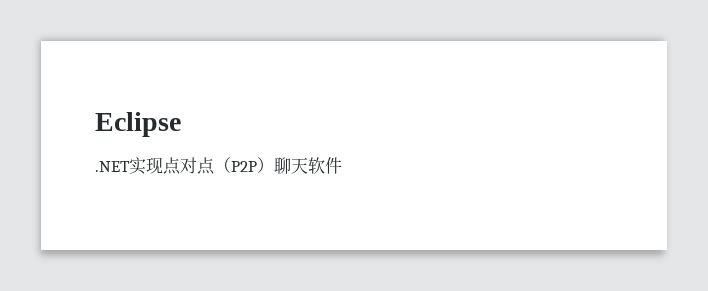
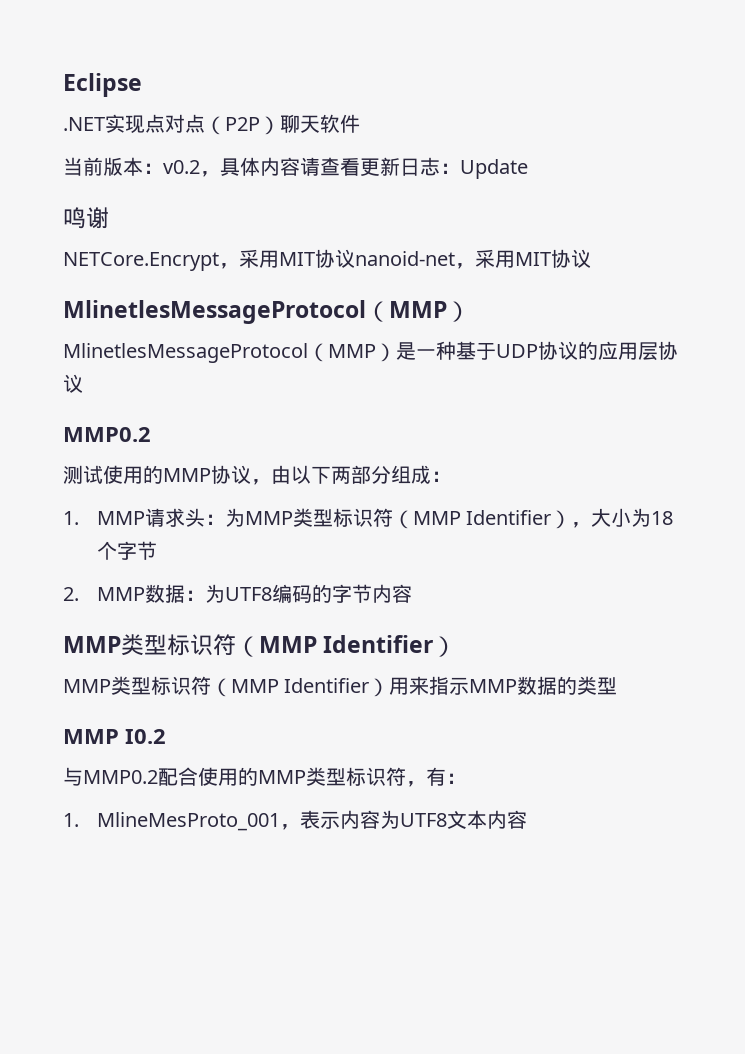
+ 当前版本：v0.2，具体内容请查看更新日志：Update
+ 鸣谢
+ NETCore.Encrypt，采用MIT协议nanoid-net，采用MIT协议
+ MlinetlesMessageProtocol（MMP）
+ MlinetlesMessageProtocol（MMP）是一种基于UDP协议的应用层协议
+ MMP0.2
+ 测试使用的MMP协议，由以下两部分组成：
+ 1. MMP请求头：为MMP类型标识符（MMP Identifier），大小为18个字节
+ 2. MMP数据：为UTF8编码的字节内容
+ MMP类型标识符（MMP Identifier）
+ MMP类型标识符（MMP Identifier）用来指示MMP数据的类型
+ MMP I0.2
+ 与MMP0.2配合使用的MMP类型标识符，有：
+ 1. MlineMesProto_001，表示内容为UTF8文本内容

